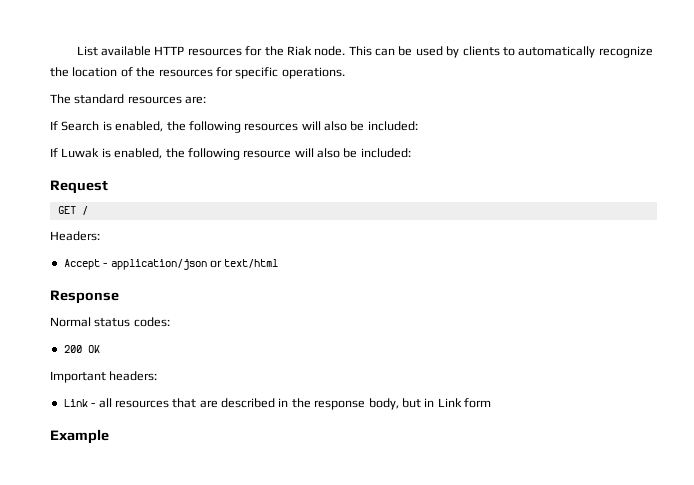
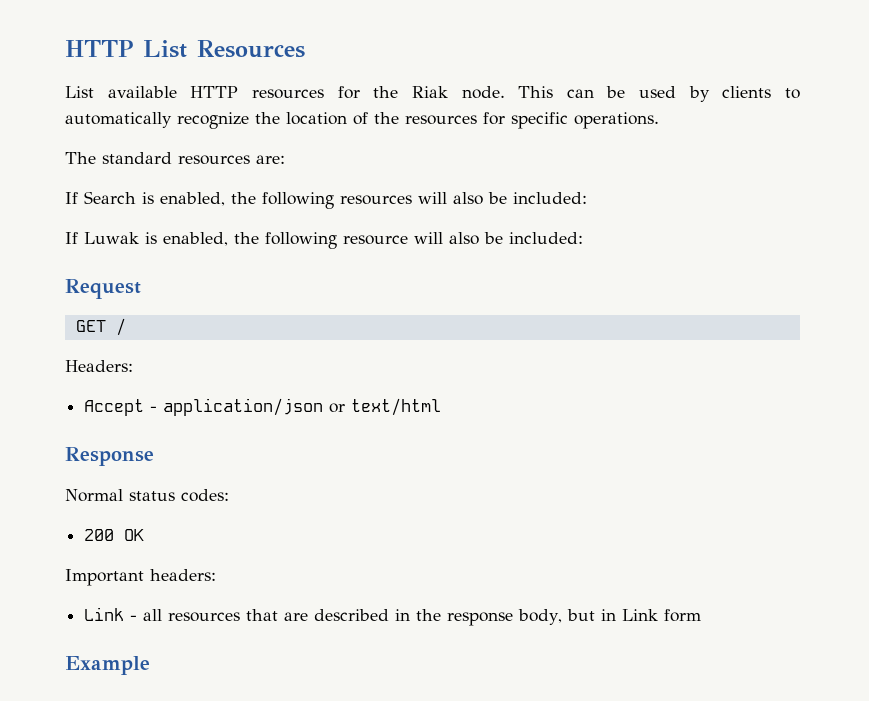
+ HTTP List Resources

